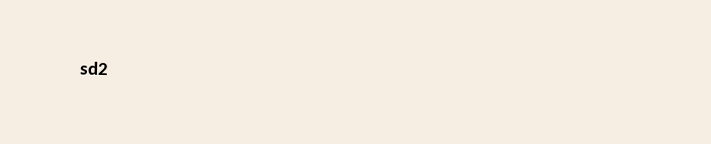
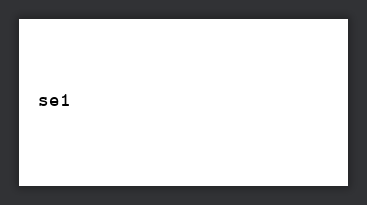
- sd2
+ se1

